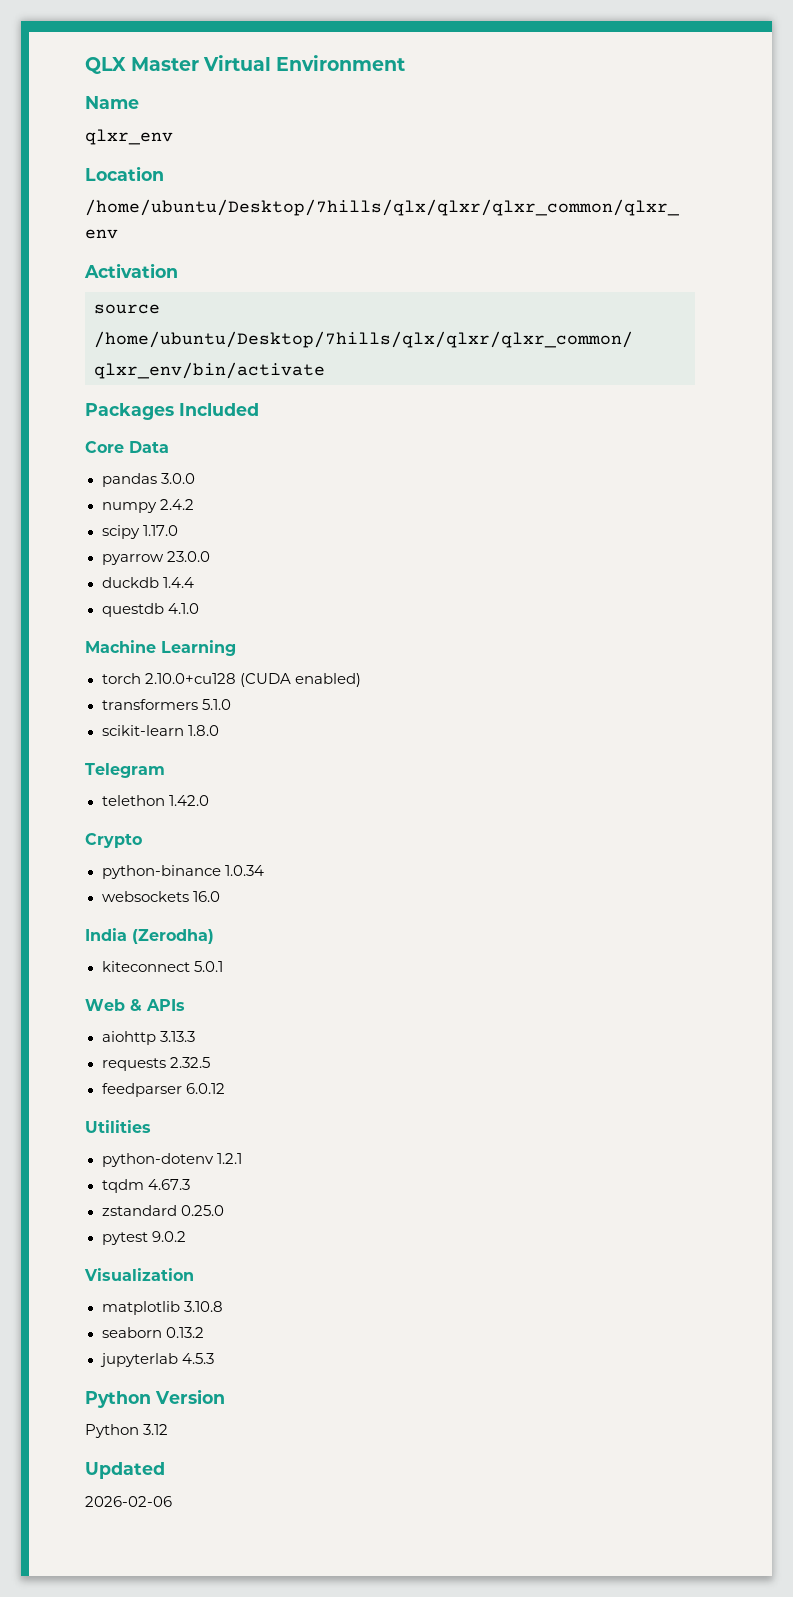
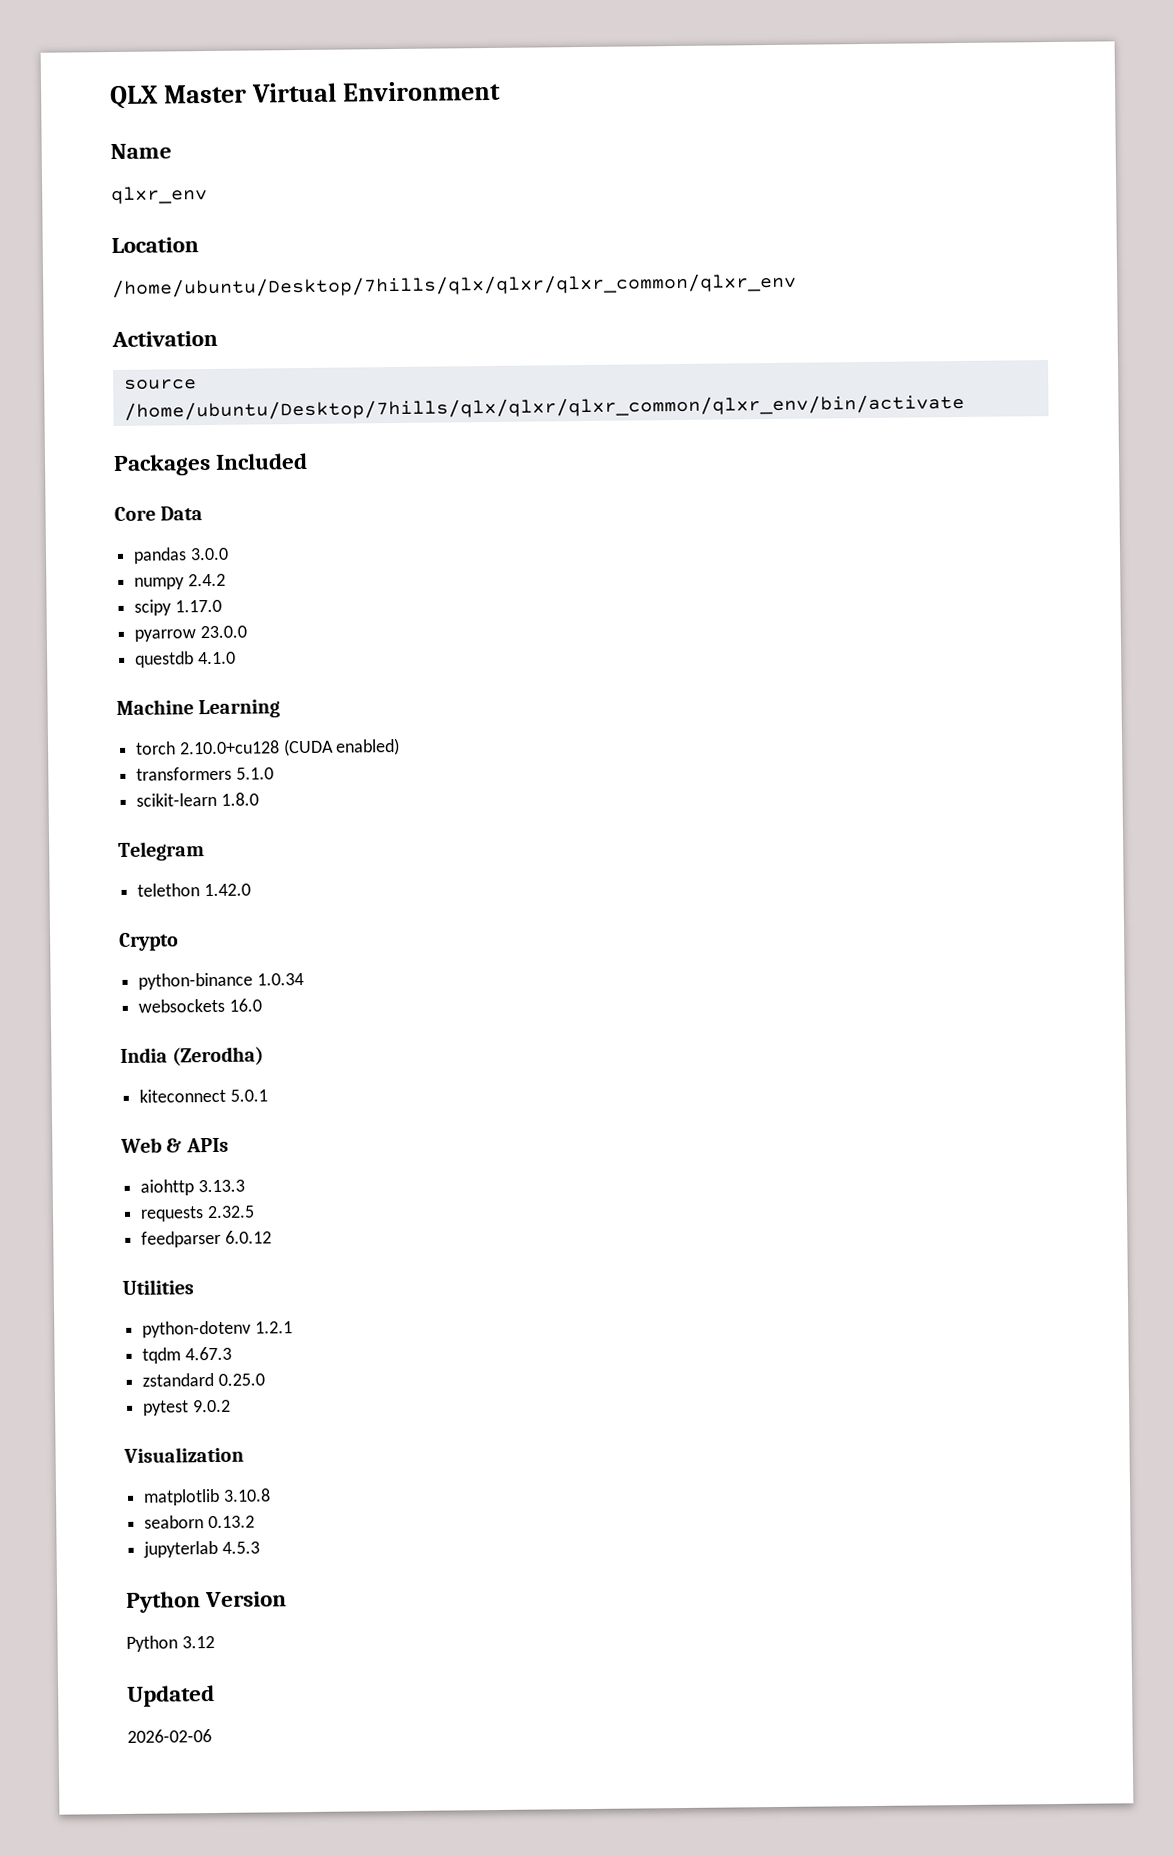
- duckdb 1.4.4

